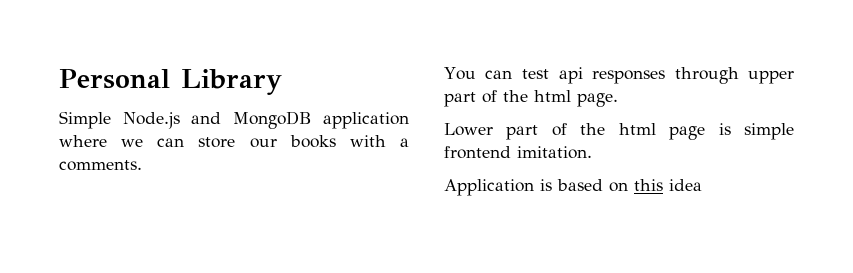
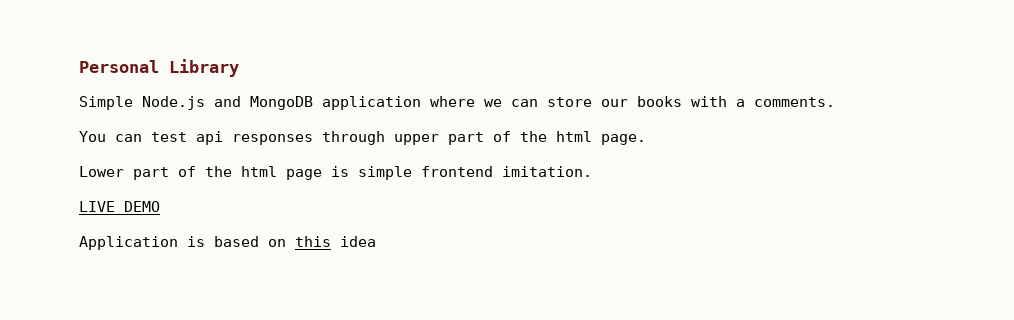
+ LIVE DEMO

